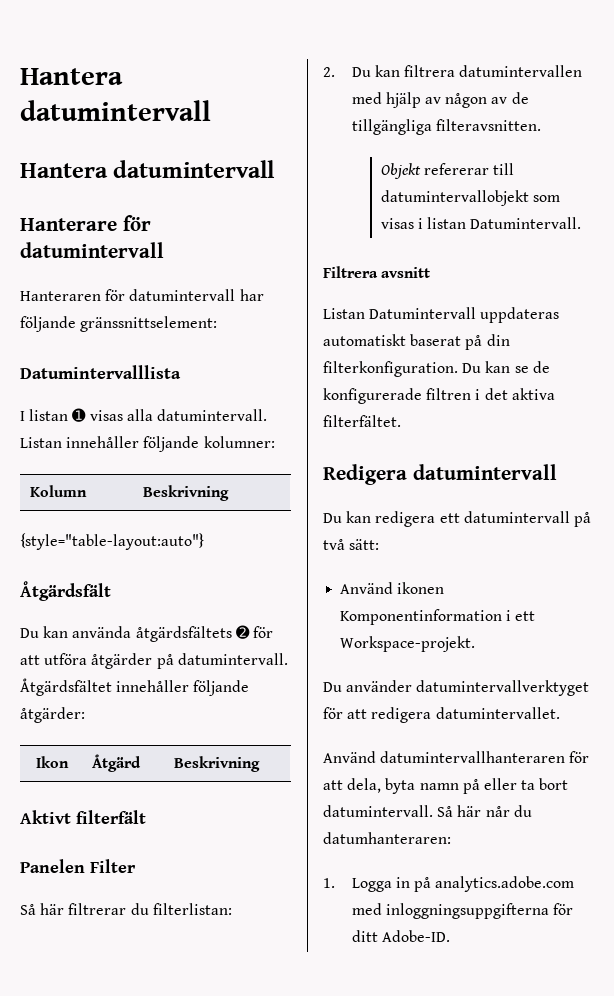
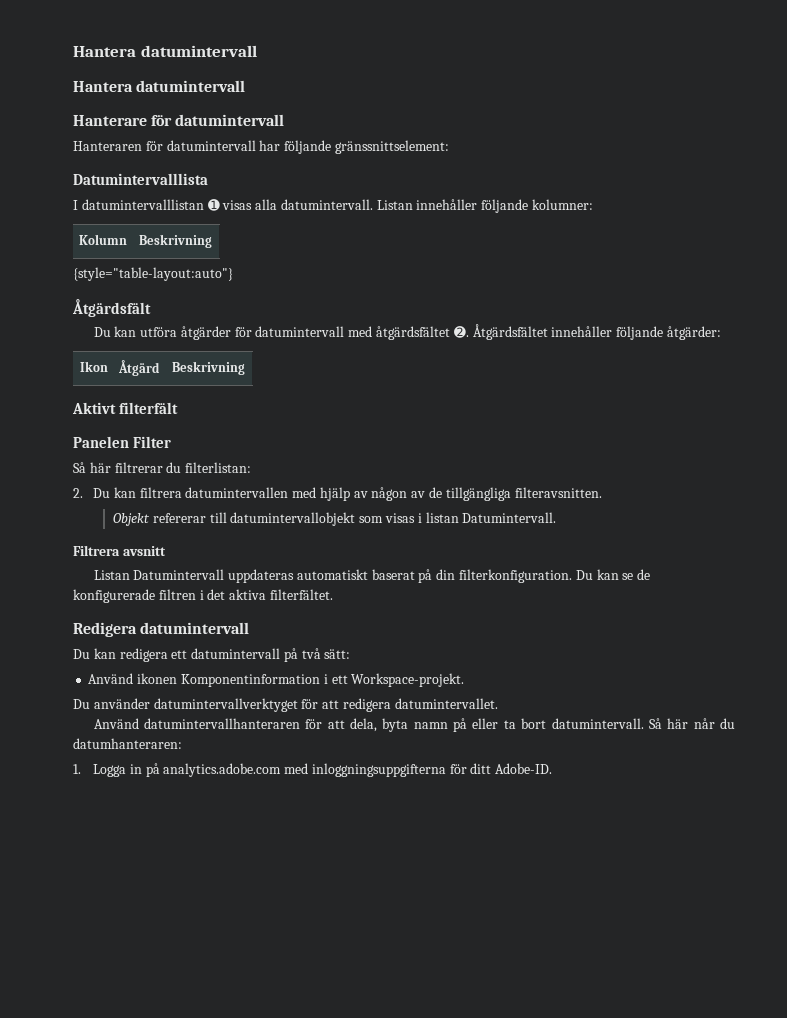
- I listan ➊ visas alla datumintervall.
+ I datumintervalllistan ➊ visas alla datumintervall.
- Du kan använda åtgärdsfältets ➋ för att utföra åtgärder på datumintervall. Åtgärdsfältet innehåller följande åtgärder:
+ Du kan utföra åtgärder för datumintervall med åtgärdsfältet ➋. Åtgärdsfältet innehåller följande åtgärder:

